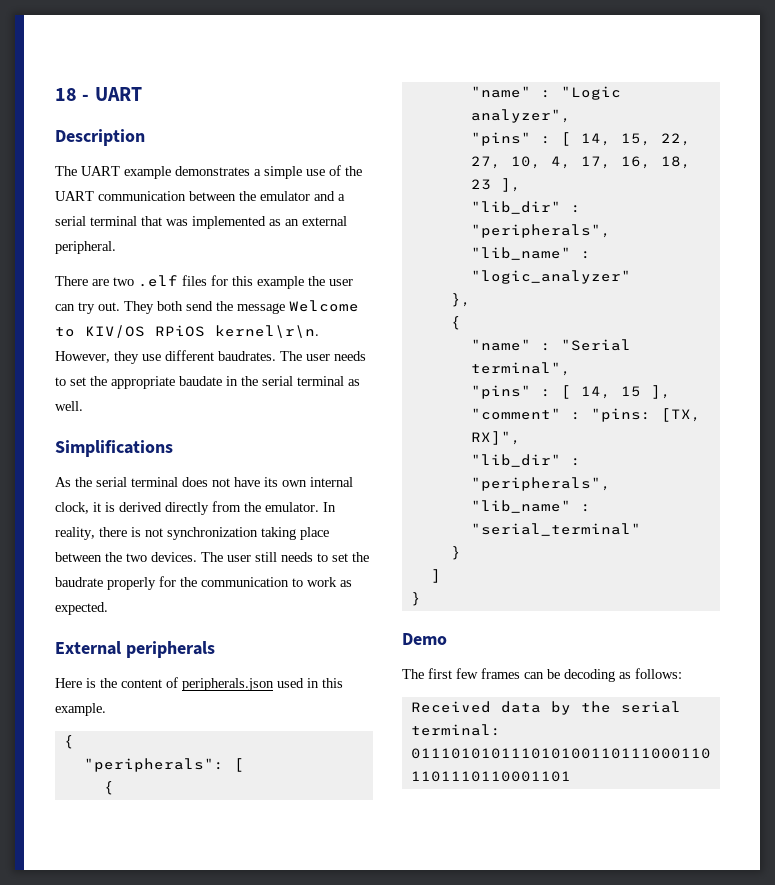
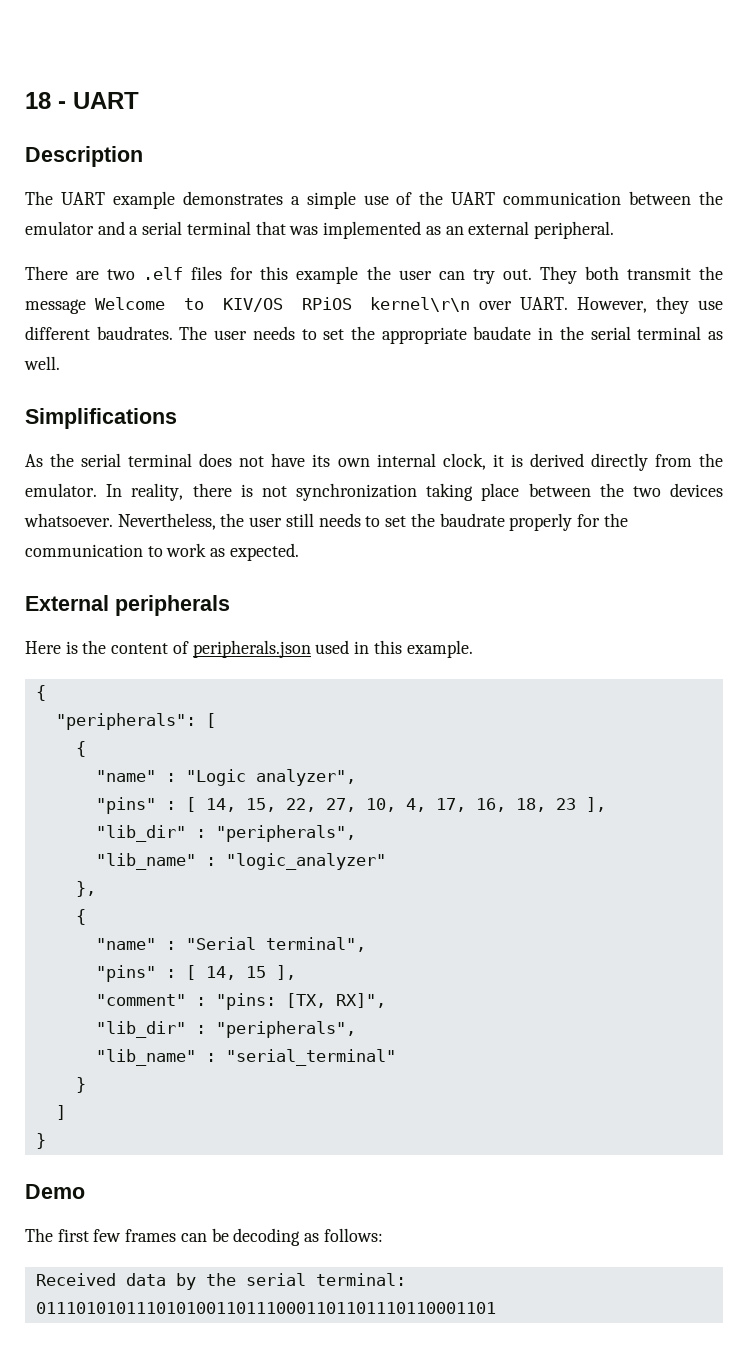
- They both send the message Welcome to KIV/OS RPiOS kernel\r\n.
+ They both transmit the message Welcome to KIV/OS RPiOS kernel\r\n over UART.
- In reality, there is not synchronization taking place between the two devices. The user still needs to set the baudrate properly for the communication to work as expected.
+ In reality, there is not synchronization taking place between the two devices whatsoever. Nevertheless, the user still needs to set the baudrate properly for the communication to work as expected.

